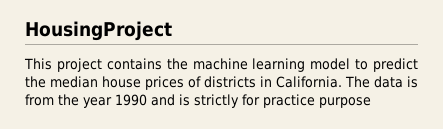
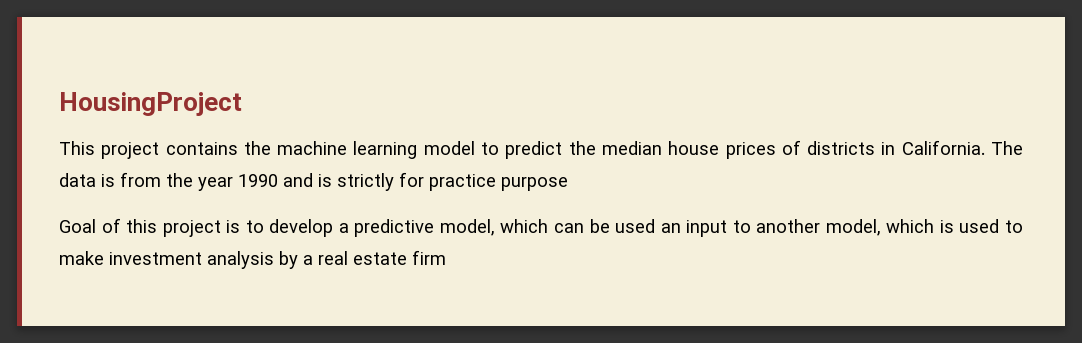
+ Goal of this project is to develop a predictive model, which can be used an input to another model, which is used to make investment analysis by a real estate firm

